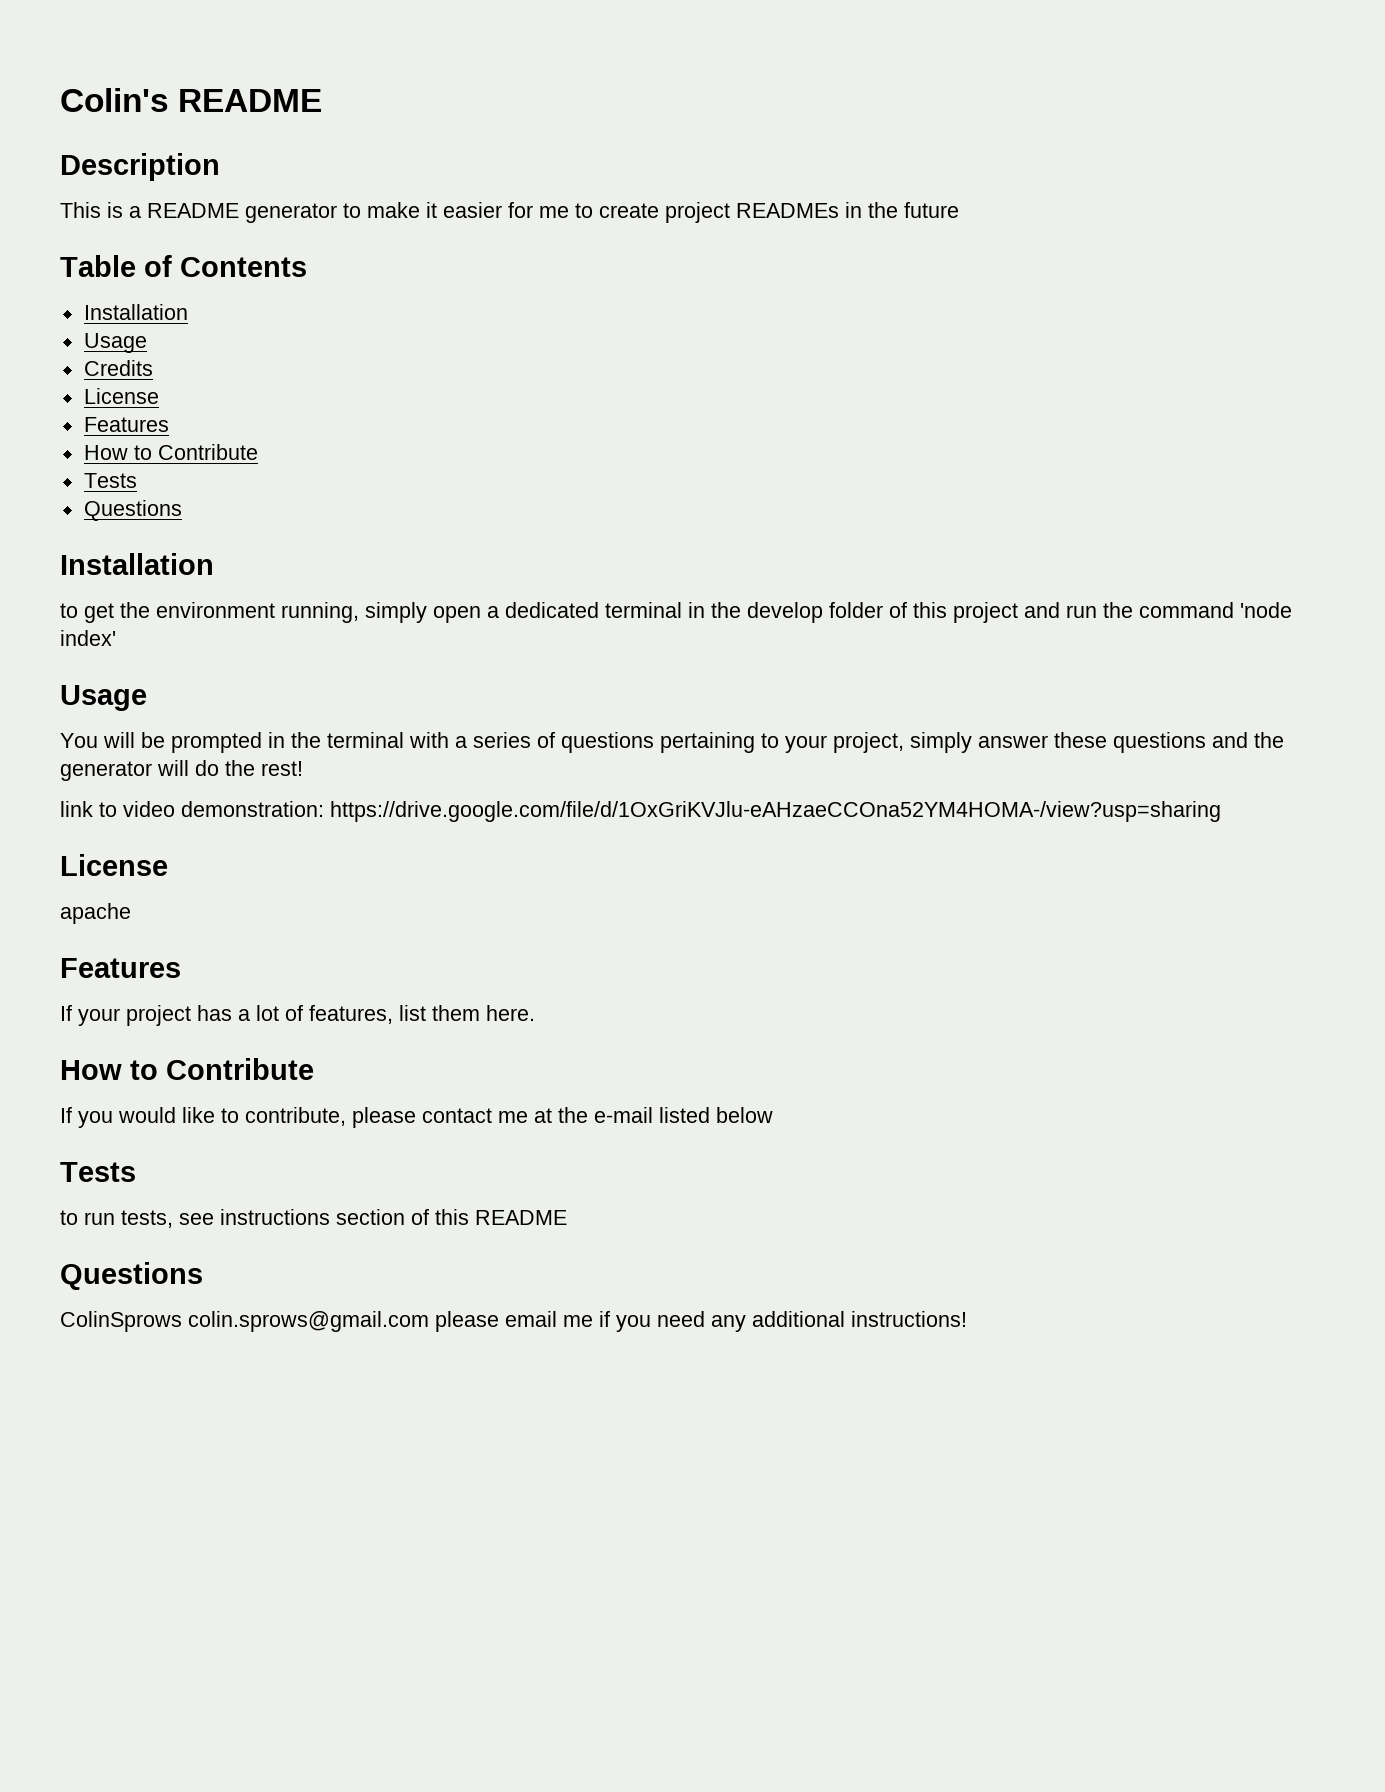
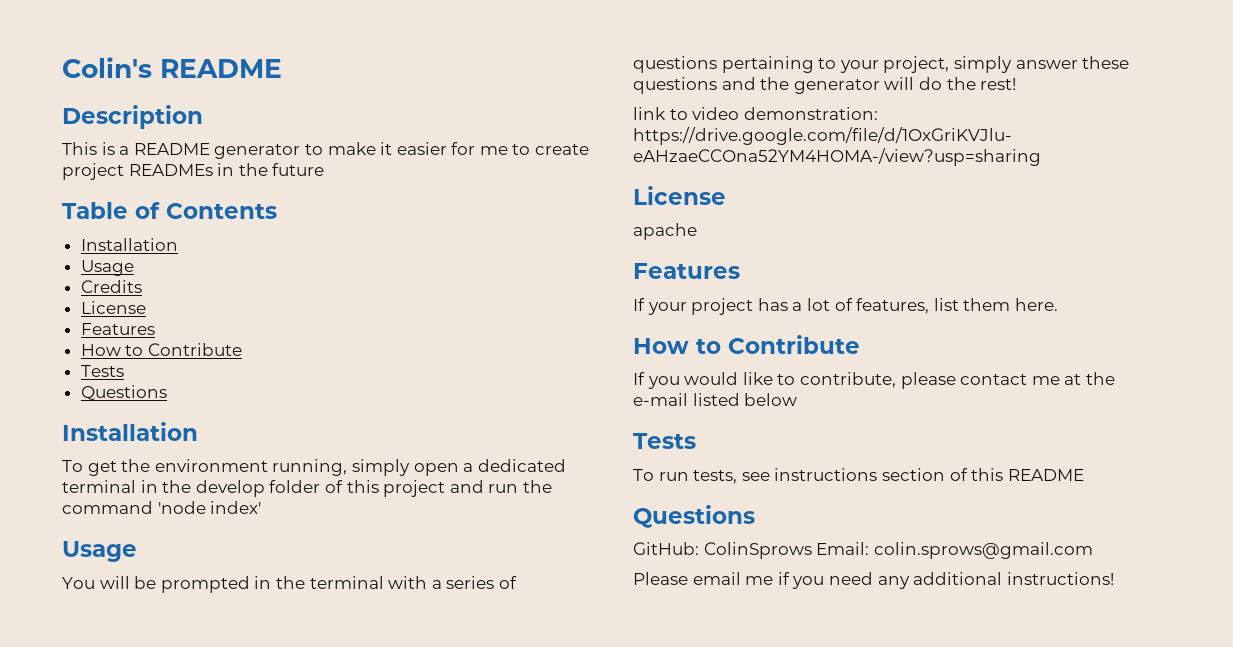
- to get the environment running, simply open a dedicated terminal in the develop folder of this project and run the command 'node index'
+ To get the environment running, simply open a dedicated terminal in the develop folder of this project and run the command 'node index'
- to run tests, see instructions section of this README
+ To run tests, see instructions section of this README
- ColinSprows colin.sprows@gmail.com please email me if you need any additional instructions!
+ GitHub: ColinSprows Email: colin.sprows@gmail.com
+ Please email me if you need any additional instructions!

